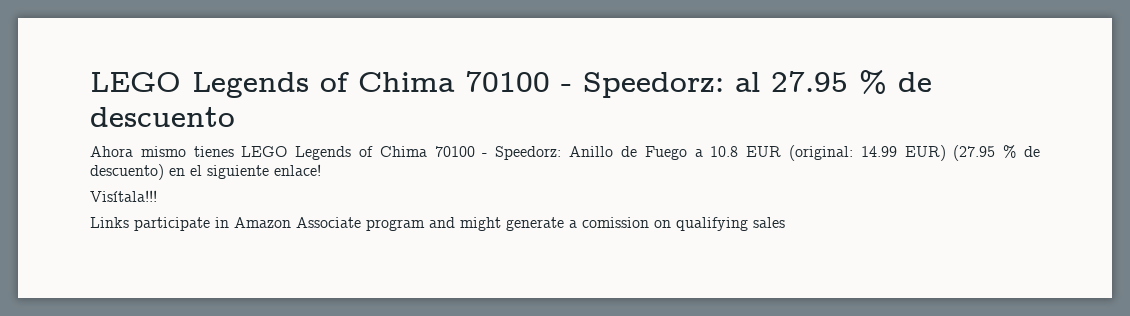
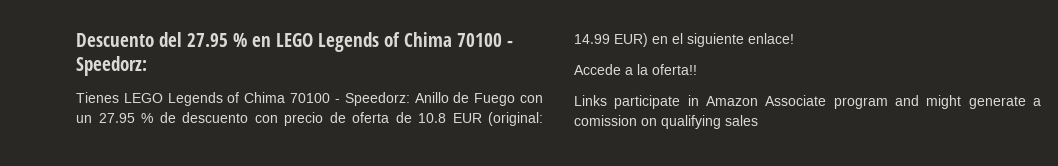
- LEGO Legends of Chima 70100 - Speedorz: al 27.95 % de descuento
- Ahora mismo tienes LEGO Legends of Chima 70100 - Speedorz: Anillo de Fuego a 10.8 EUR (original: 14.99 EUR) (27.95 % de descuento) en el siguiente enlace!
+ Descuento del 27.95 % en LEGO Legends of Chima 70100 - Speedorz:
+ Tienes LEGO Legends of Chima 70100 - Speedorz: Anillo de Fuego con un 27.95 % de descuento con precio de oferta de 10.8 EUR (original: 14.99 EUR) en el siguiente enlace!
- Visítala!!!
+ Accede a la oferta!!

